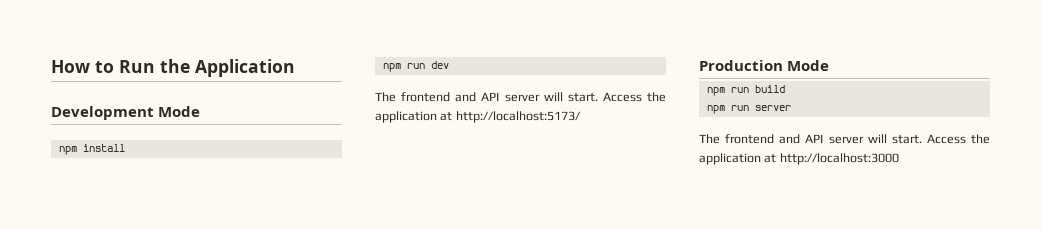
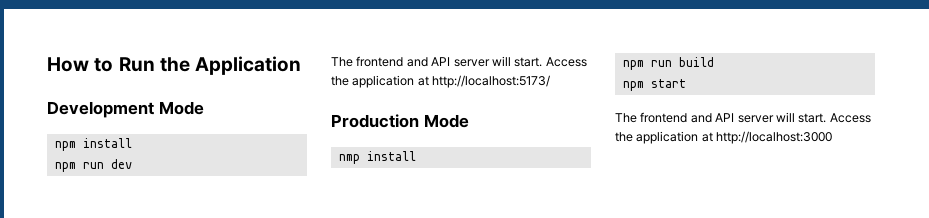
+ nmp install
- npm run server
+ npm start

